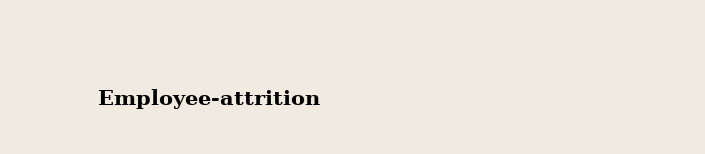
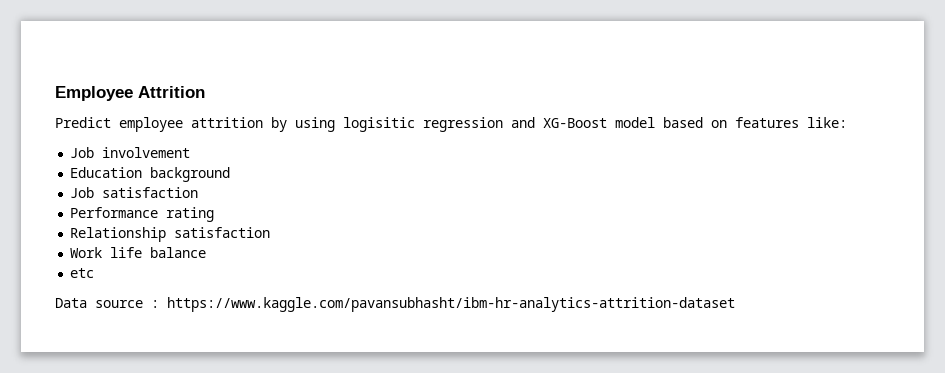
- Employee-attrition
+ Employee Attrition
+ Predict employee attrition by using logisitic regression and XG-Boost model based on features like:
+ Job involvement
+ Education background
+ Job satisfaction
+ Performance rating
+ Relationship satisfaction
+ Work life balance
+ etc
+ Data source : https://www.kaggle.com/pavansubhasht/ibm-hr-analytics-attrition-dataset

